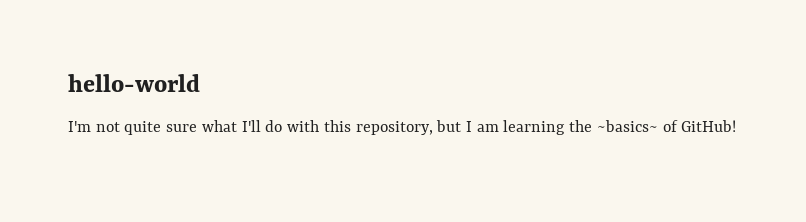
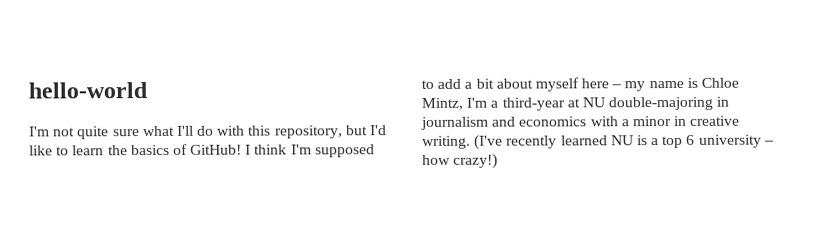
- I'm not quite sure what I'll do with this repository, but I am learning the ~basics~ of GitHub!
+ I'm not quite sure what I'll do with this repository, but I'd like to learn the basics of GitHub! I think I'm supposed to add a bit about myself here – my name is Chloe Mintz, I'm a third-year at NU double-majoring in journalism and economics with a minor in creative writing. (I've recently learned NU is a top 6 university – how crazy!)

